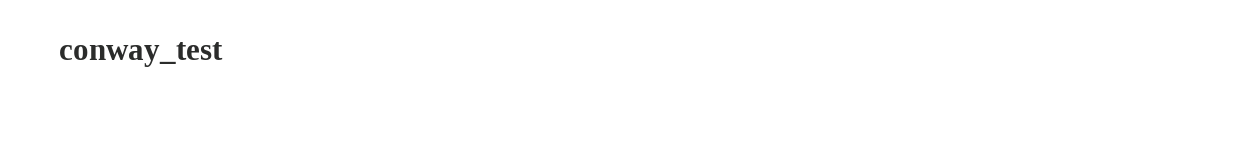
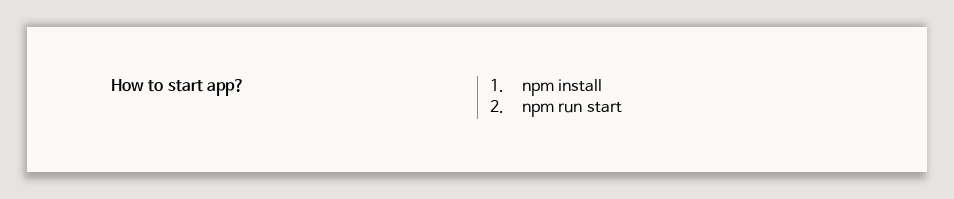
- conway_test
+ How to start app?
+ 1. npm install
+ 2. npm run start

